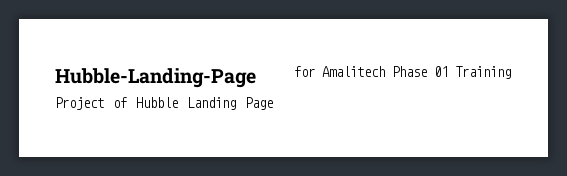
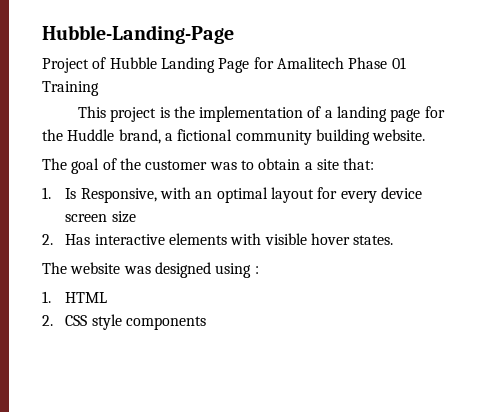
+ This project is the implementation of a landing page for the Huddle brand, a fictional community building website.
+ The goal of the customer was to obtain a site that:
+ 1. Is Responsive, with an optimal layout for every device screen size
+ 2. Has interactive elements with visible hover states.
+ The website was designed using :
+ 1. HTML
+ 2. CSS style components

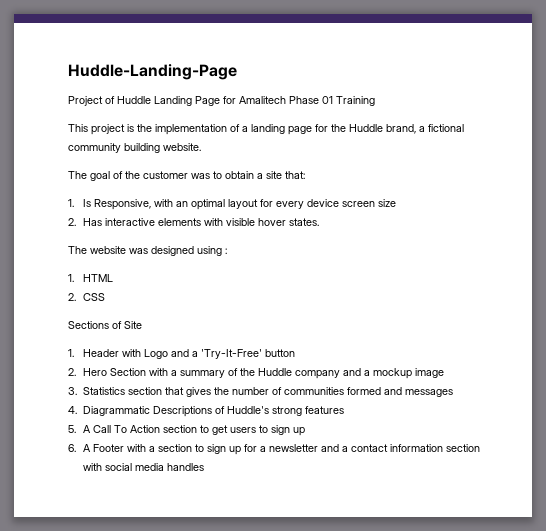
- Hubble-Landing-Page
+ Huddle-Landing-Page
- Project of Hubble Landing Page for Amalitech Phase 01 Training
+ Project of Huddle Landing Page for Amalitech Phase 01 Training
- 2. CSS style components
+ 2. CSS
+ Sections of Site
+ 1. Header with Logo and a 'Try-It-Free' button
+ 2. Hero Section with a summary of the Huddle company and a mockup image
+ 3. Statistics section that gives the number of communities formed and messages
+ 4. Diagrammatic Descriptions of Huddle's strong features
+ 5. A Call To Action section to get users to sign up
+ 6. A Footer with a section to sign up for a newsletter and a contact information section with social media handles

